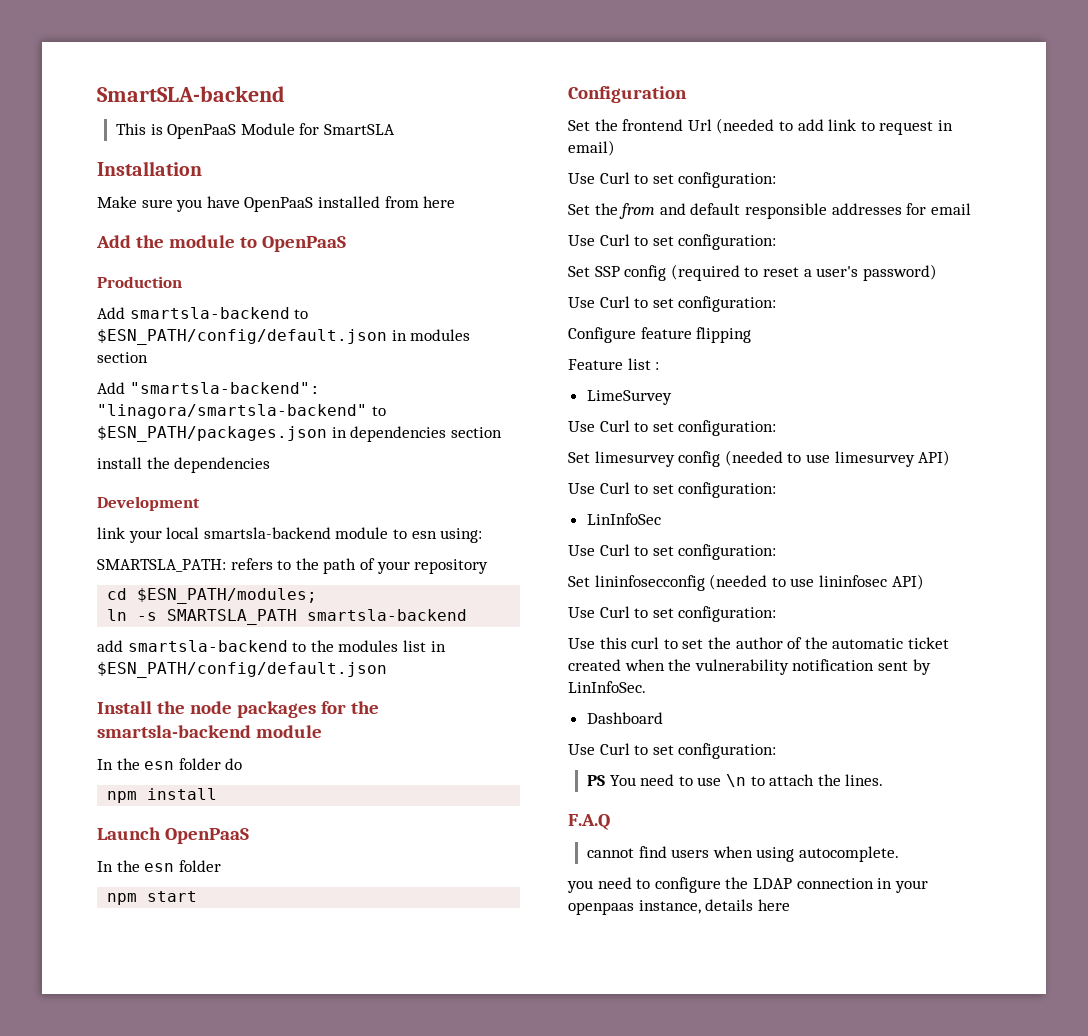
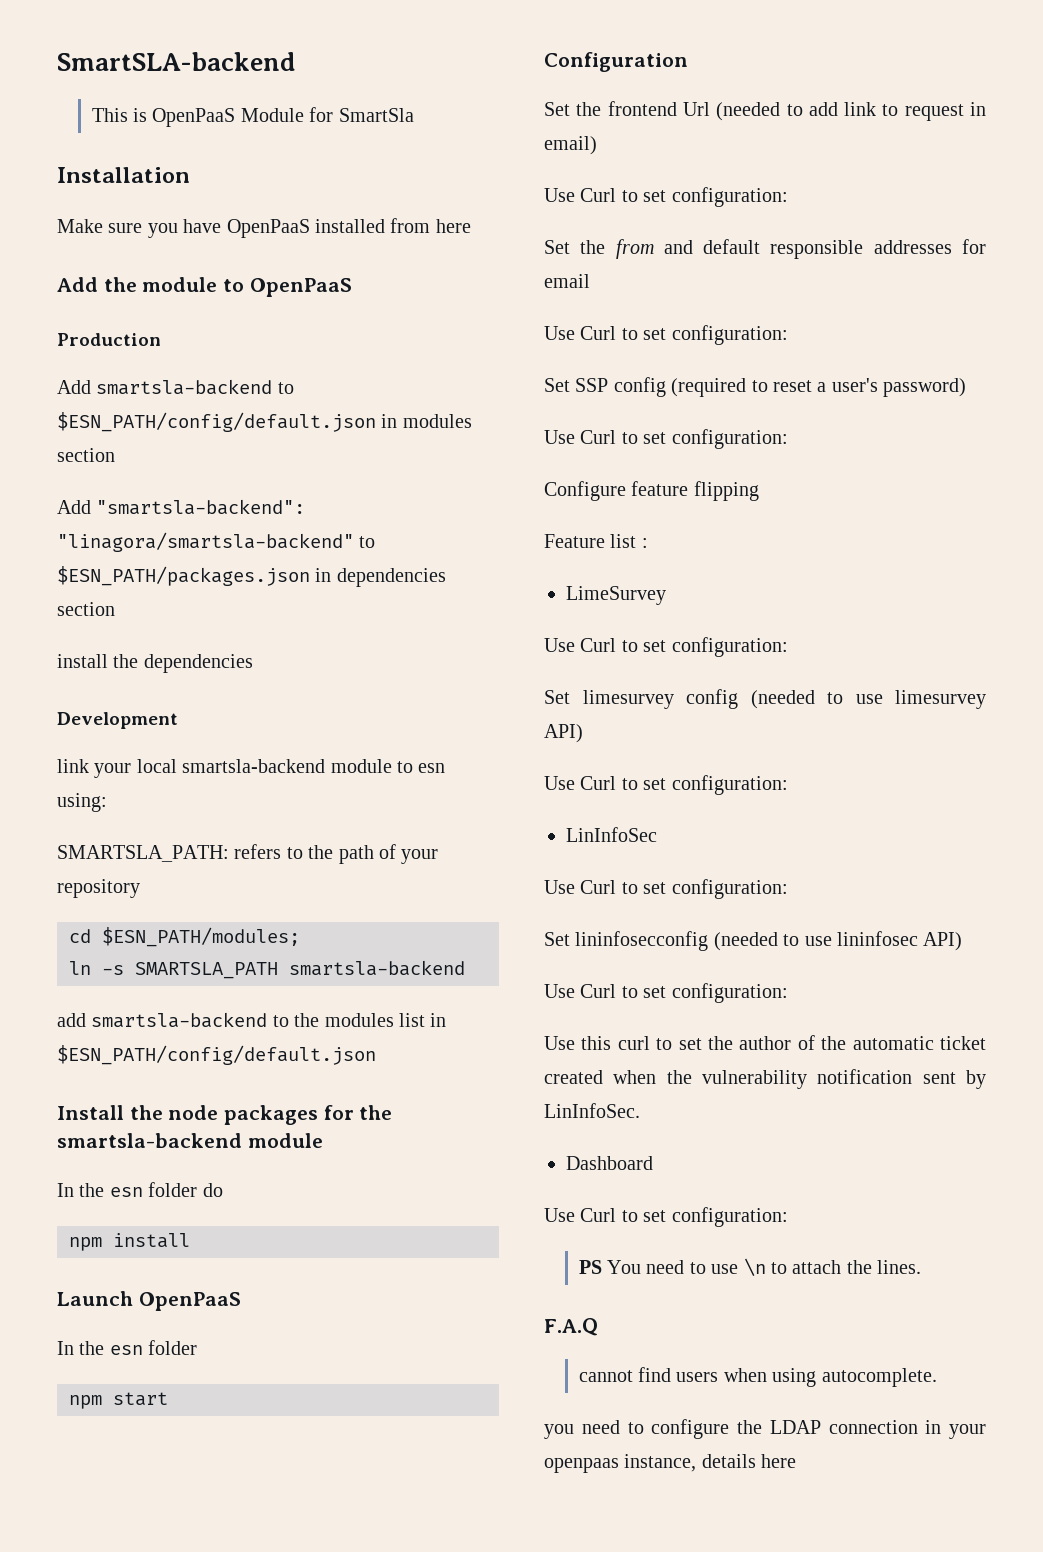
- This is OpenPaaS Module for SmartSLA
+ This is OpenPaaS Module for SmartSla

